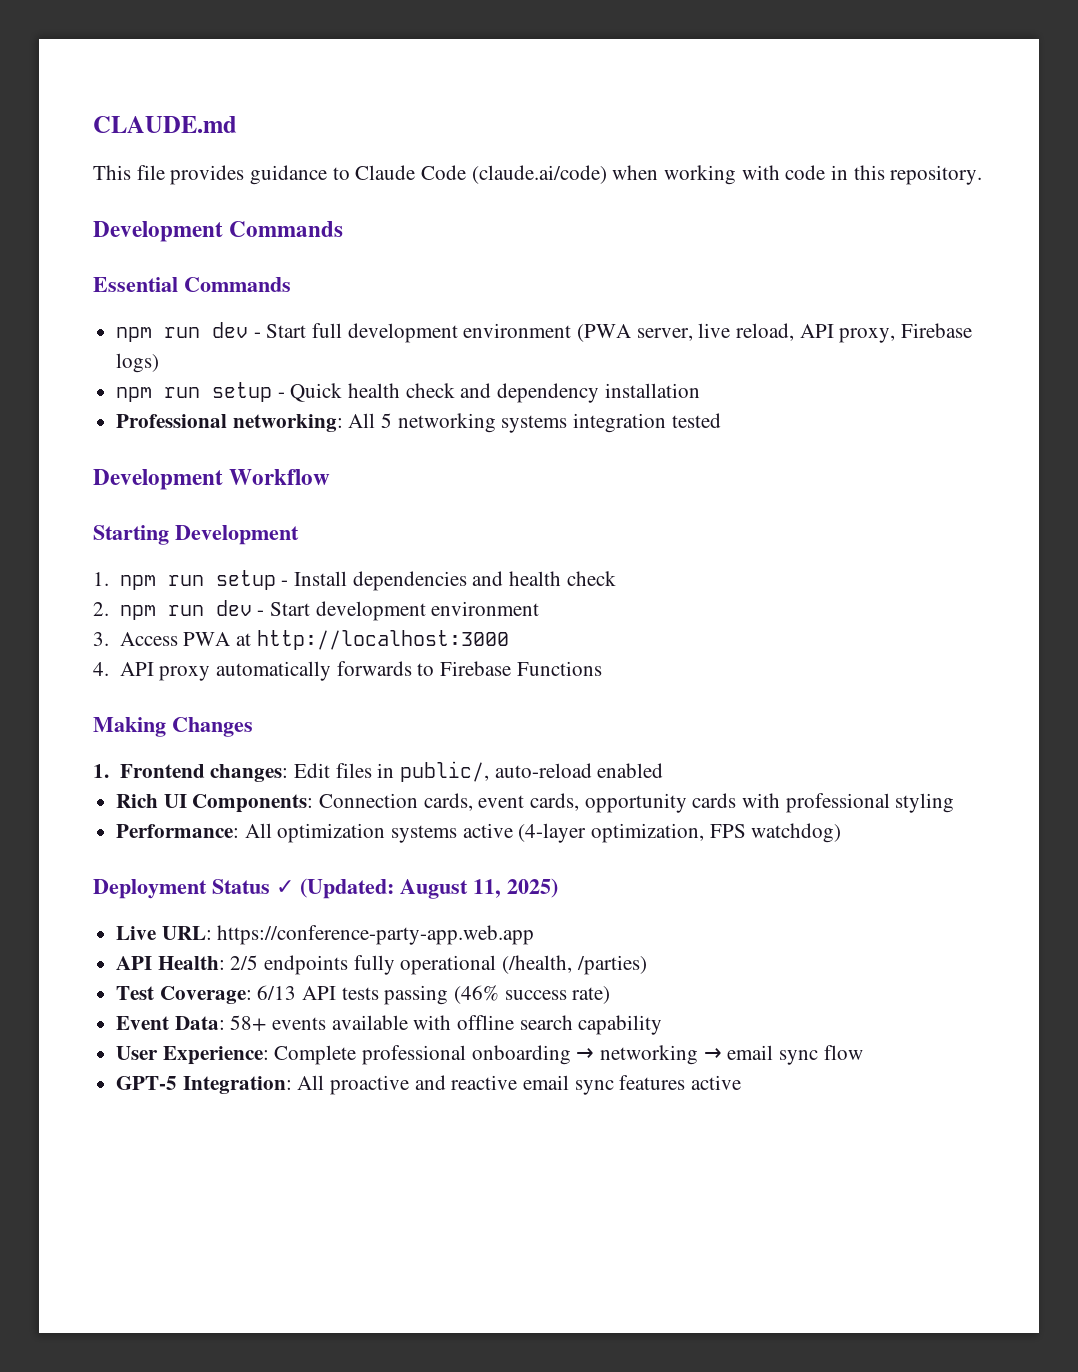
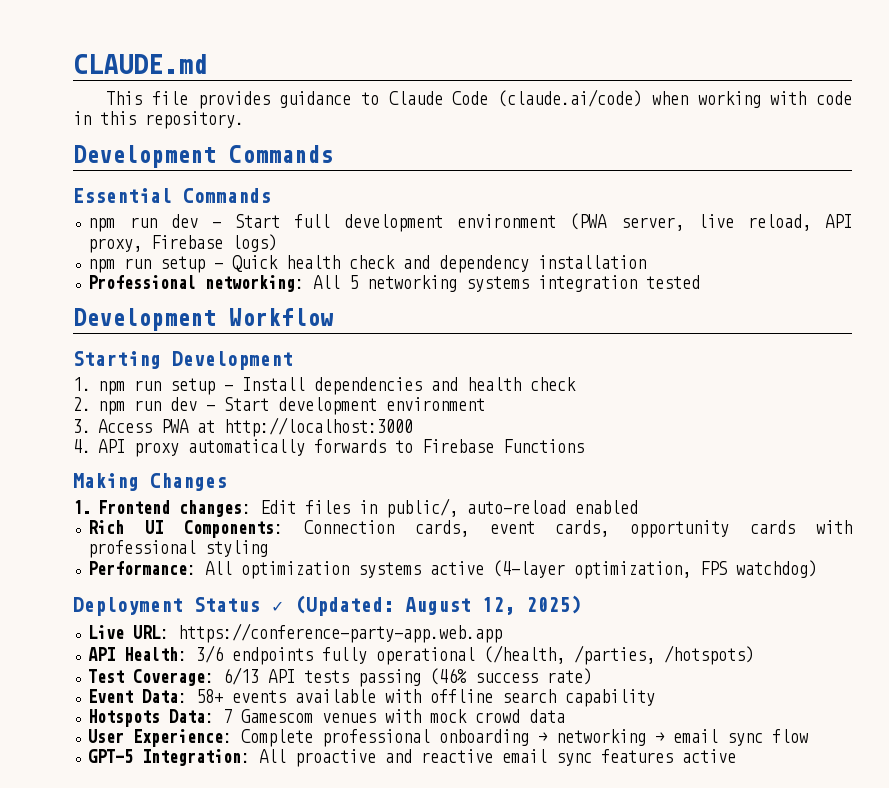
- Deployment Status ✓ (Updated: August 11, 2025)
+ Deployment Status ✓ (Updated: August 12, 2025)
- API Health: 2/5 endpoints fully operational (/health, /parties)
+ API Health: 3/6 endpoints fully operational (/health, /parties, /hotspots)
+ Hotspots Data: 7 Gamescom venues with mock crowd data

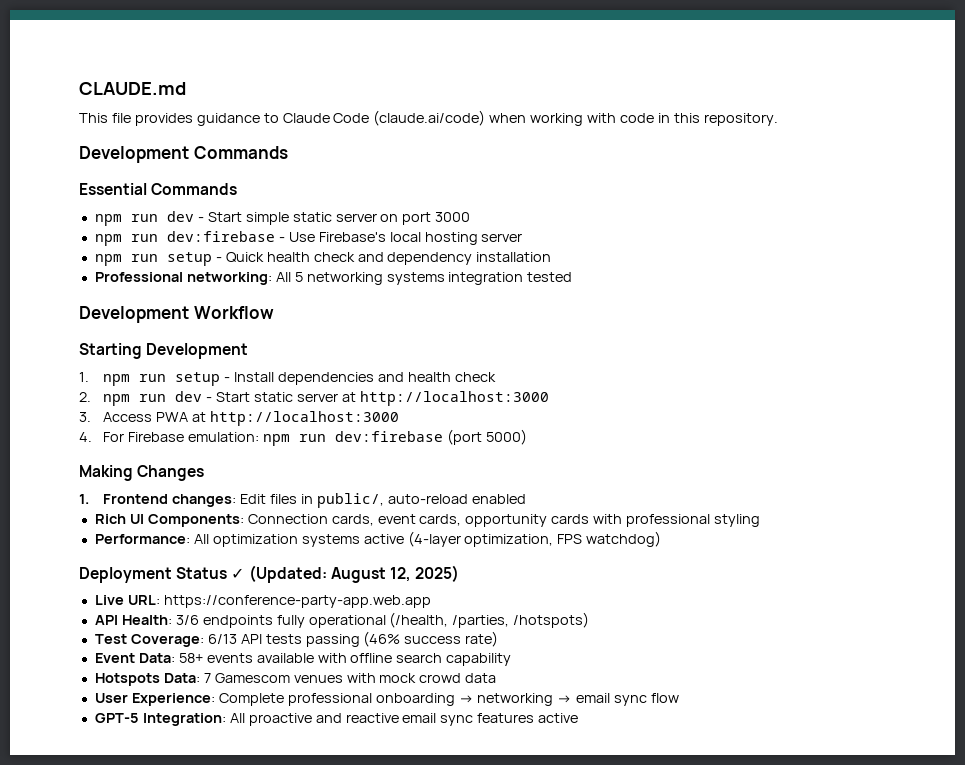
- npm run dev - Start full development environment (PWA server, live reload, API proxy, Firebase logs)
+ npm run dev - Start simple static server on port 3000
+ npm run dev:firebase - Use Firebase's local hosting server
- 2. npm run dev - Start development environment
+ 2. npm run dev - Start static server at http://localhost:3000
- 4. API proxy automatically forwards to Firebase Functions
+ 4. For Firebase emulation: npm run dev:firebase (port 5000)

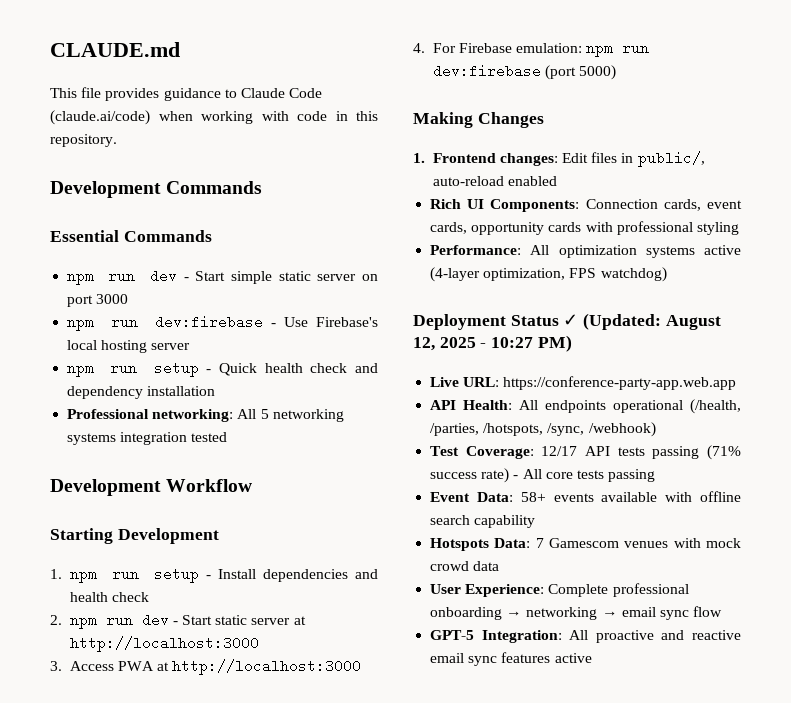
- Deployment Status ✓ (Updated: August 12, 2025)
+ Deployment Status ✓ (Updated: August 12, 2025 - 10:27 PM)
- API Health: 3/6 endpoints fully operational (/health, /parties, /hotspots)
+ API Health: All endpoints operational (/health, /parties, /hotspots, /sync, /webhook)
- Test Coverage: 6/13 API tests passing (46% success rate)
+ Test Coverage: 12/17 API tests passing (71% success rate) - All core tests passing

